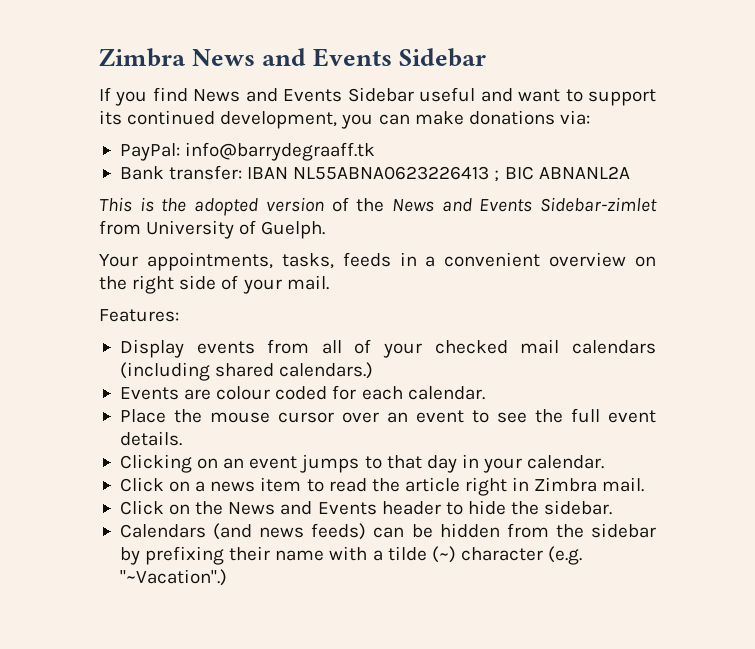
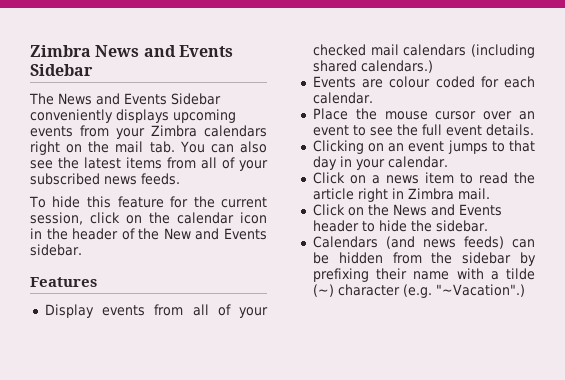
- If you find News and Events Sidebar useful and want to support its continued development, you can make donations via:
- PayPal: info@barrydegraaff.tk
- Bank transfer: IBAN NL55ABNA0623226413 ; BIC ABNANL2A
- This is the adopted version of the News and Events Sidebar-zimlet from University of Guelph.
- Your appointments, tasks, feeds in a convenient overview on the right side of your mail.
- Features:
+ The News and Events Sidebar conveniently displays upcoming events from your Zimbra calendars right on the mail tab. You can also see the latest items from all of your subscribed news feeds.
+ To hide this feature for the current session, click on the calendar icon in the header of the New and Events sidebar.
+ Features

